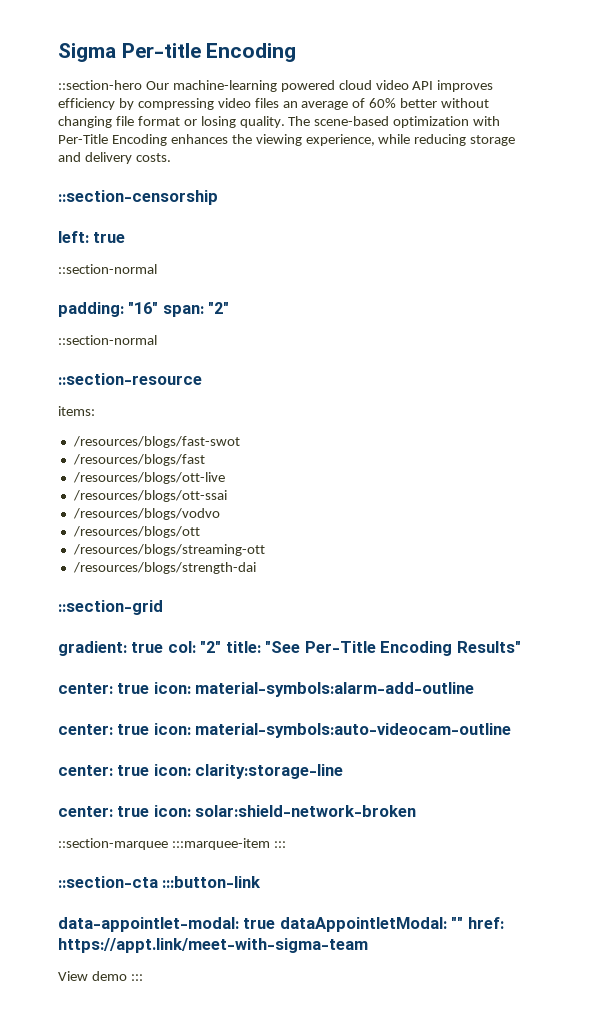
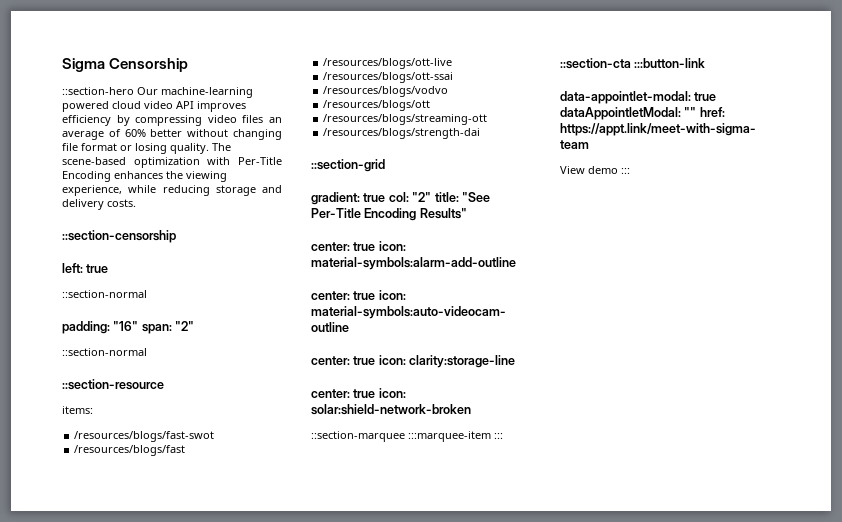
- Sigma Per-title Encoding
+ Sigma Censorship

